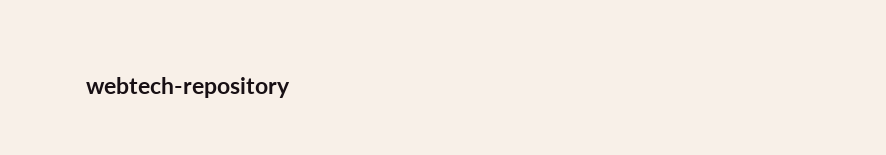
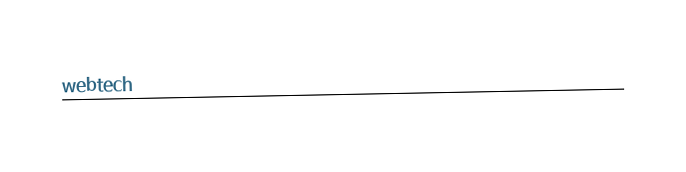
- webtech-repository
+ webtech

